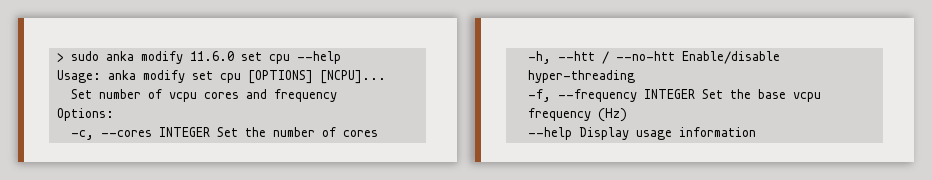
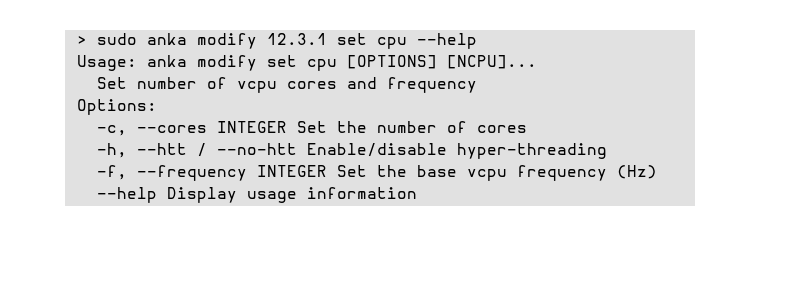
- > sudo anka modify 11.6.0 set cpu --help
+ > sudo anka modify 12.3.1 set cpu --help

